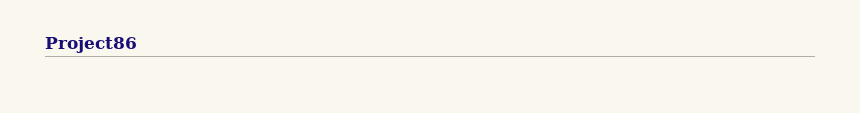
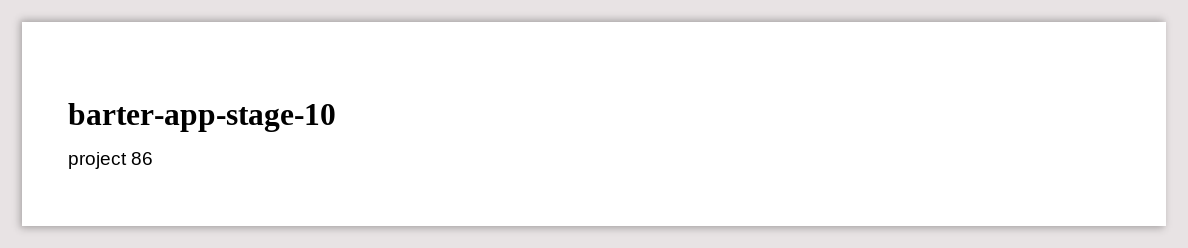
- Project86
+ barter-app-stage-10
+ project 86

